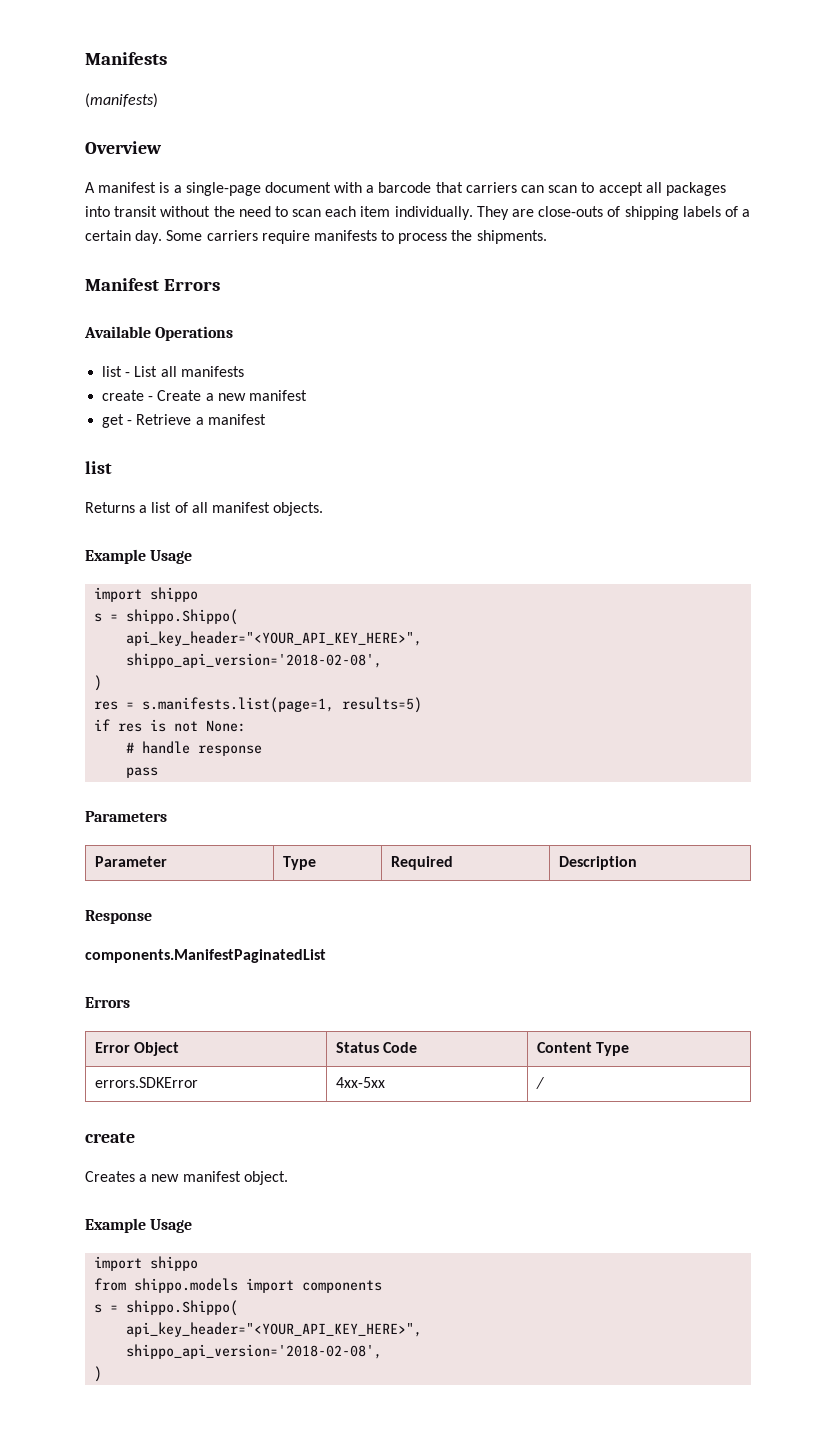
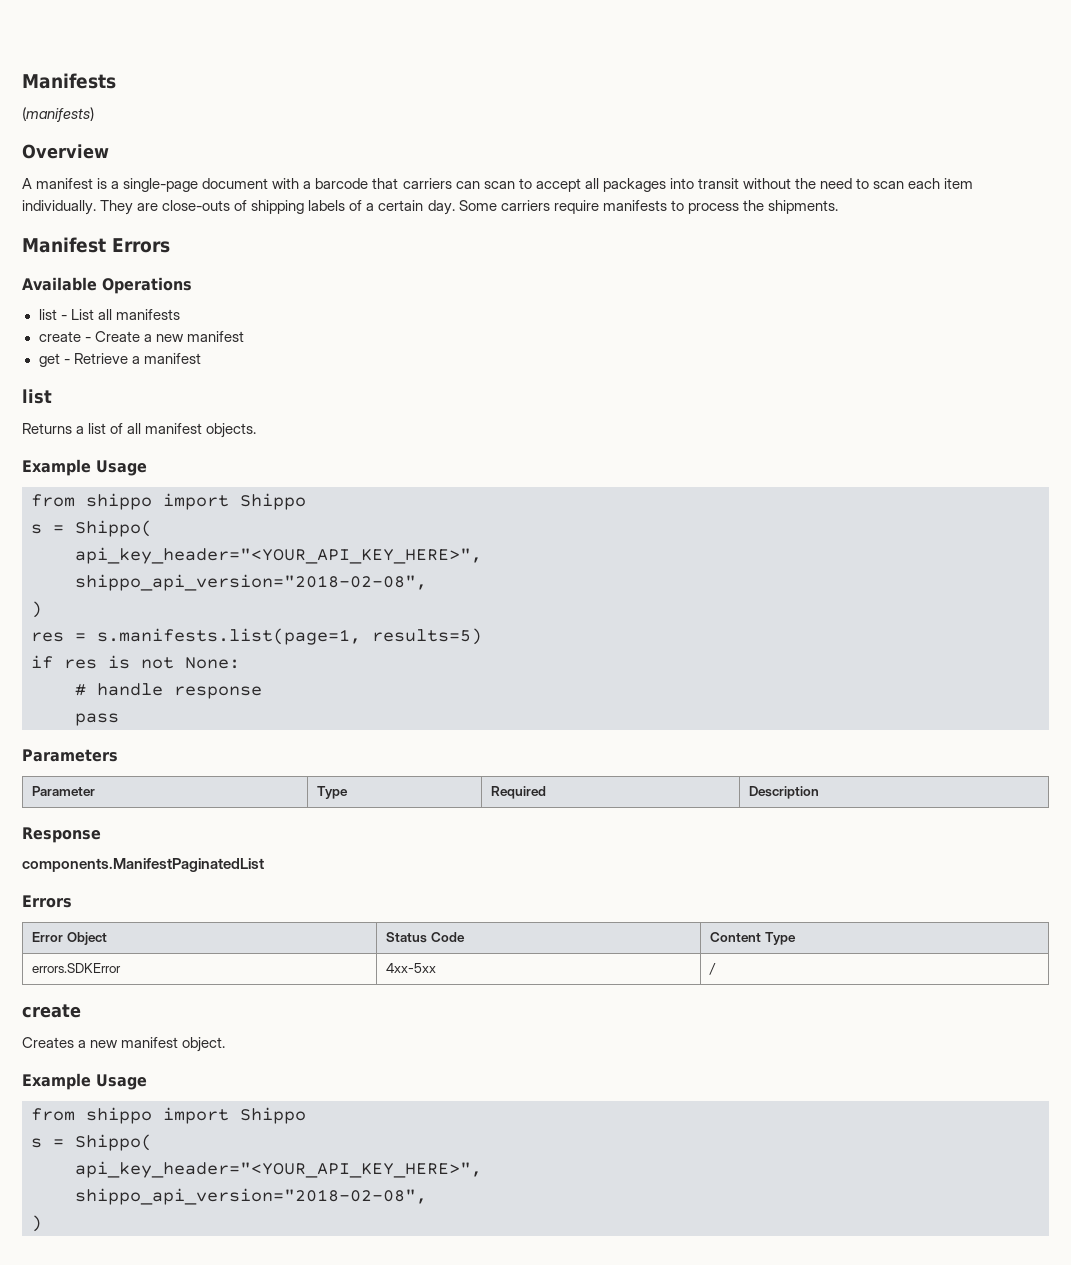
  Returns a list of all manifest objects.
  Example Usage
- import shippo
- s = shippo.Shippo(
+ from shippo import Shippo
+ s = Shippo(
  api_key_header="<YOUR_API_KEY_HERE>",
- shippo_api_version='2018-02-08',
+ shippo_api_version="2018-02-08",
  Creates a new manifest object.
  Example Usage
- import shippo
- from shippo.models import components
- s = shippo.Shippo(
+ from shippo import Shippo
+ s = Shippo(
  api_key_header="<YOUR_API_KEY_HERE>",
- shippo_api_version='2018-02-08',
+ shippo_api_version="2018-02-08",

